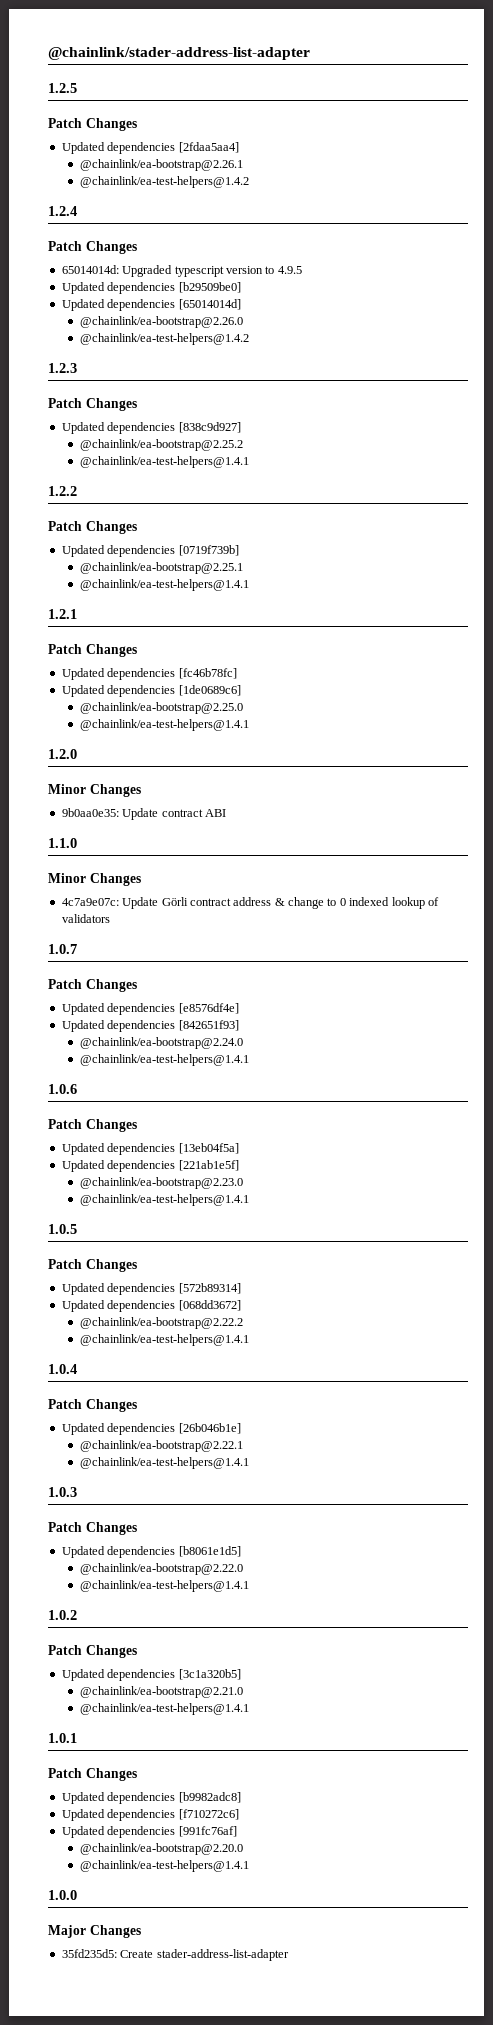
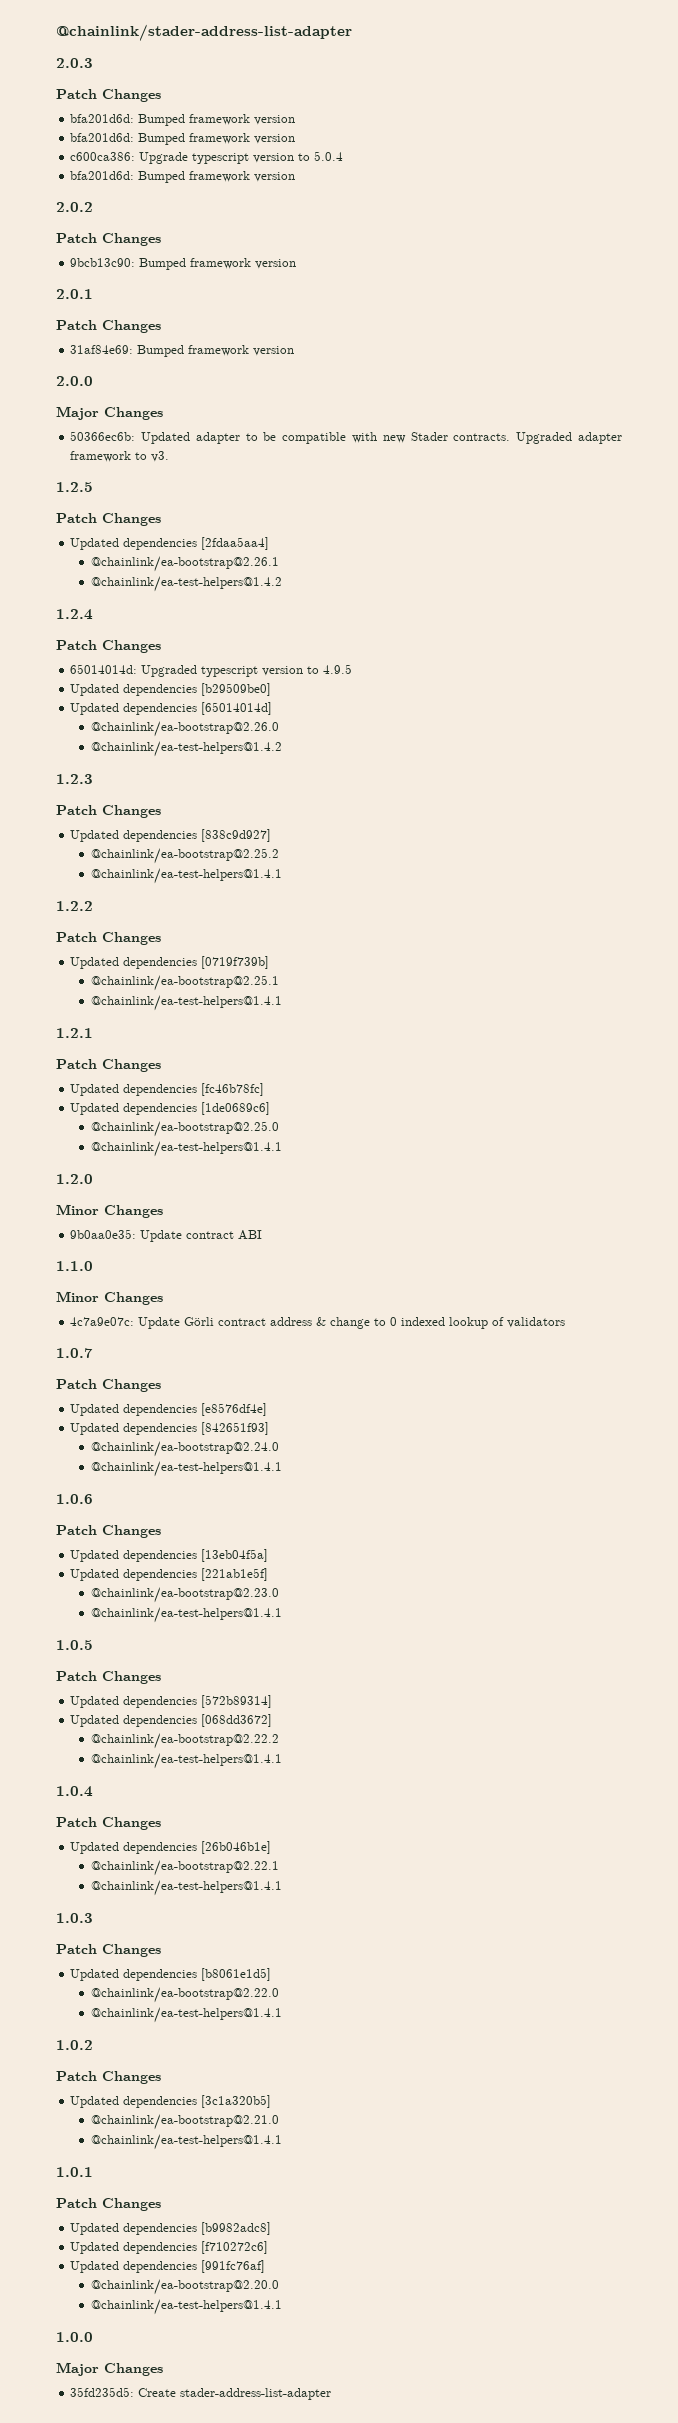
+ 2.0.3
+ Patch Changes
+ bfa201d6d: Bumped framework version
+ bfa201d6d: Bumped framework version
+ c600ca386: Upgrade typescript version to 5.0.4
+ bfa201d6d: Bumped framework version
+ 2.0.2
+ Patch Changes
+ 9bcb13c90: Bumped framework version
+ 2.0.1
+ Patch Changes
+ 31af84e69: Bumped framework version
+ 2.0.0
+ Major Changes
+ 50366ec6b: Updated adapter to be compatible with new Stader contracts. Upgraded adapter framework to v3.

